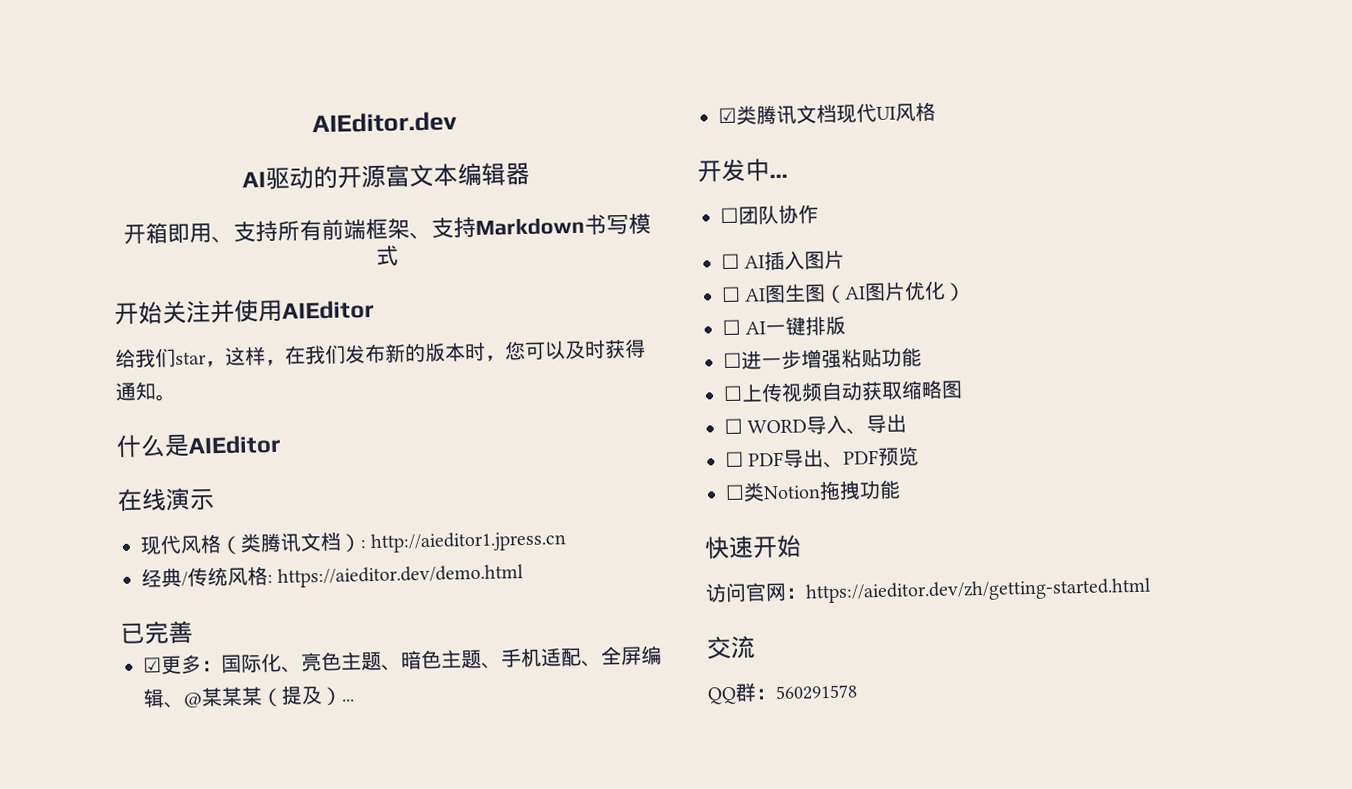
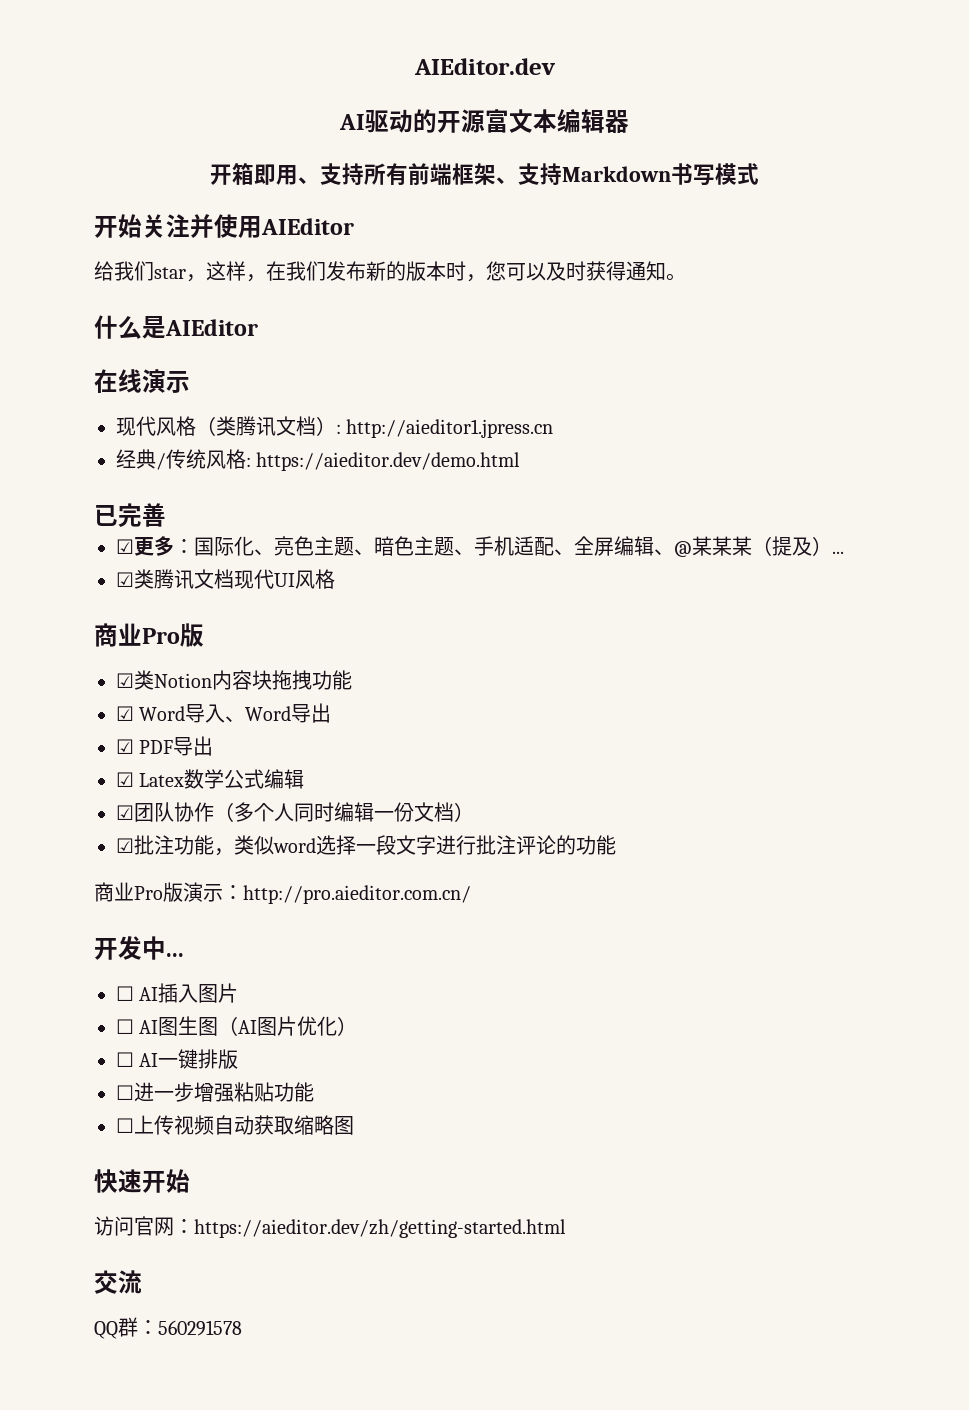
  ☑类腾讯文档现代UI风格
+ 商业Pro版
+ ☑类Notion内容块拖拽功能
+ ☑ Word导入、Word导出
+ ☑ PDF导出
+ ☑ Latex数学公式编辑
+ ☑团队协作（多个人同时编辑一份文档）
+ ☑批注功能，类似word选择一段文字进行批注评论的功能
+ 商业Pro版演示：http://pro.aieditor.com.cn/
- ☐团队协作
- ☐ WORD导入、导出
- ☐ PDF导出、PDF预览
- ☐类Notion拖拽功能

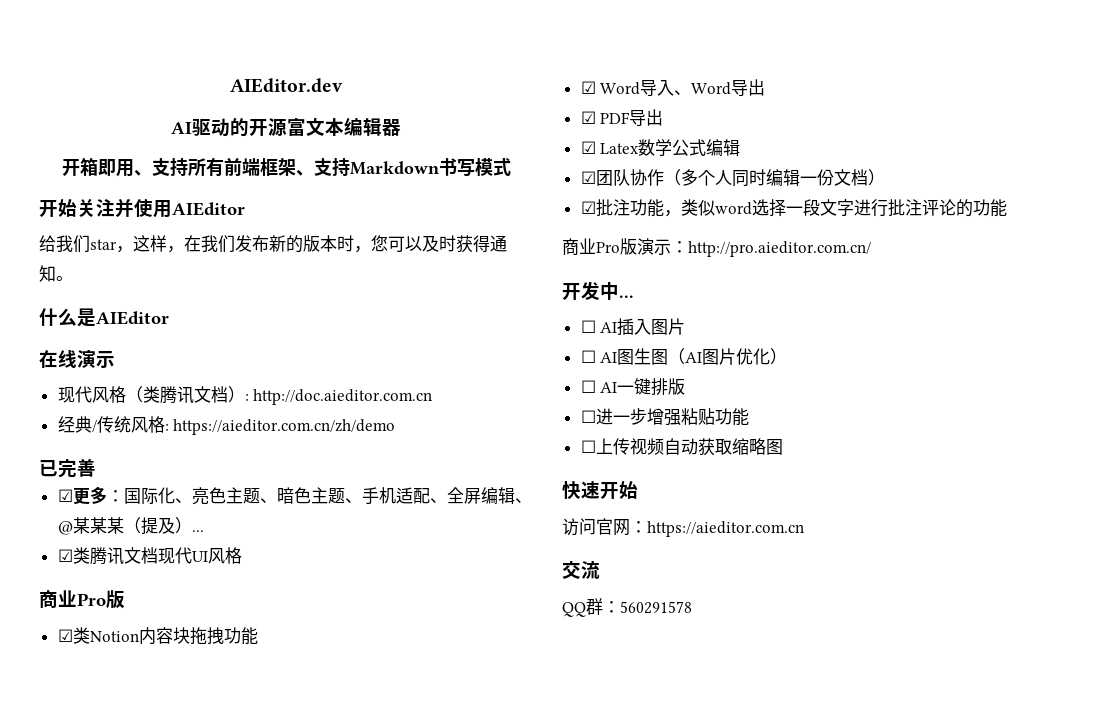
- 现代风格（类腾讯文档）: http://aieditor1.jpress.cn
+ 现代风格（类腾讯文档）: http://doc.aieditor.com.cn
- 经典/传统风格: https://aieditor.dev/demo.html
+ 经典/传统风格: https://aieditor.com.cn/zh/demo
- 访问官网：https://aieditor.dev/zh/getting-started.html
+ 访问官网：https://aieditor.com.cn

